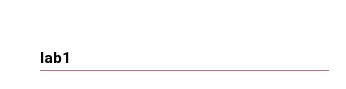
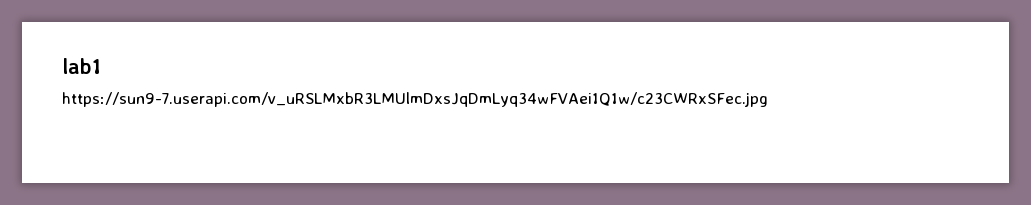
+ https://sun9-7.userapi.com/v_uRSLMxbR3LMUlmDxsJqDmLyq34wFVAei1Q1w/c23CWRxSFec.jpg

